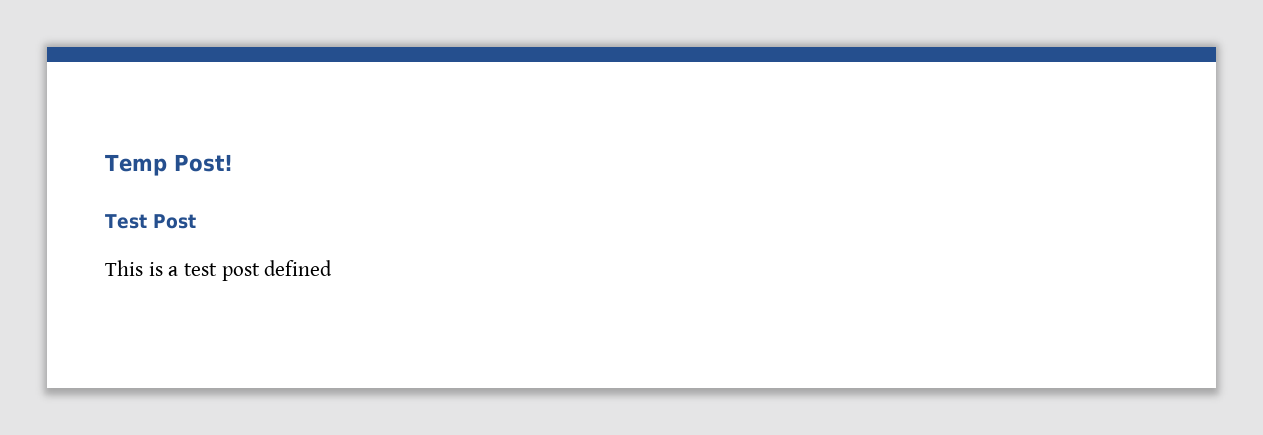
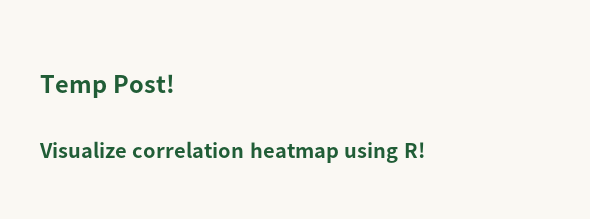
- Test Post
- This is a test post defined
+ Visualize correlation heatmap using R!

